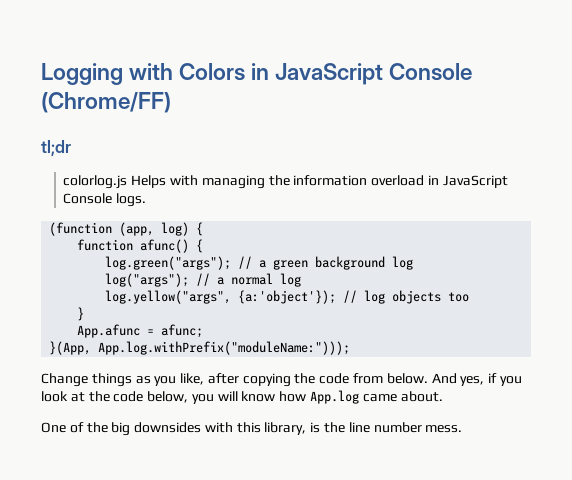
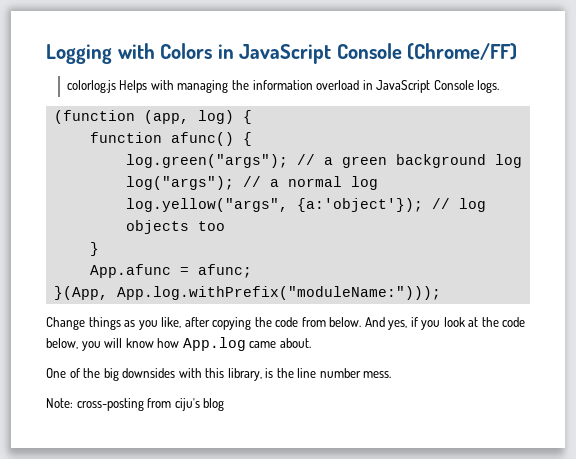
- tl;dr
+ Note: cross-posting from ciju's blog

